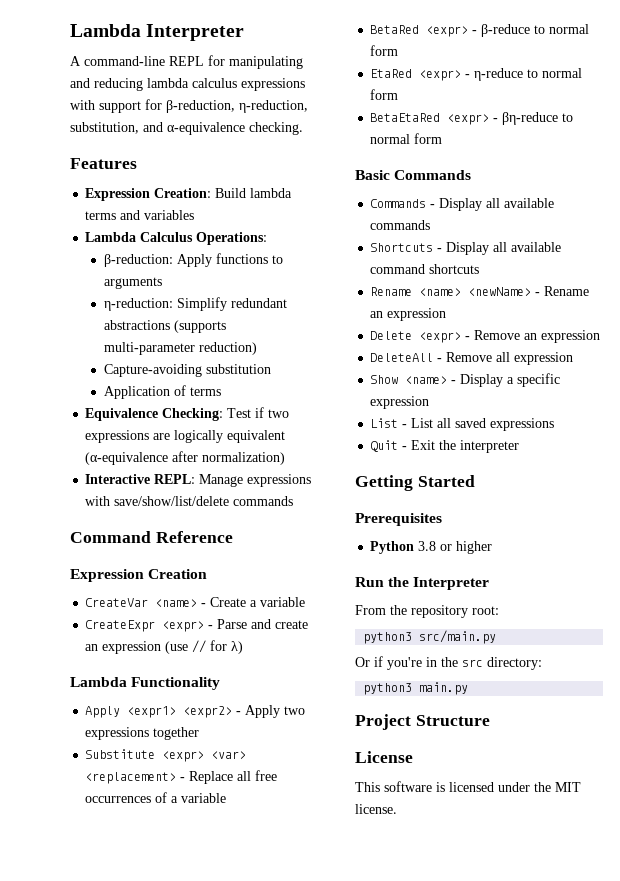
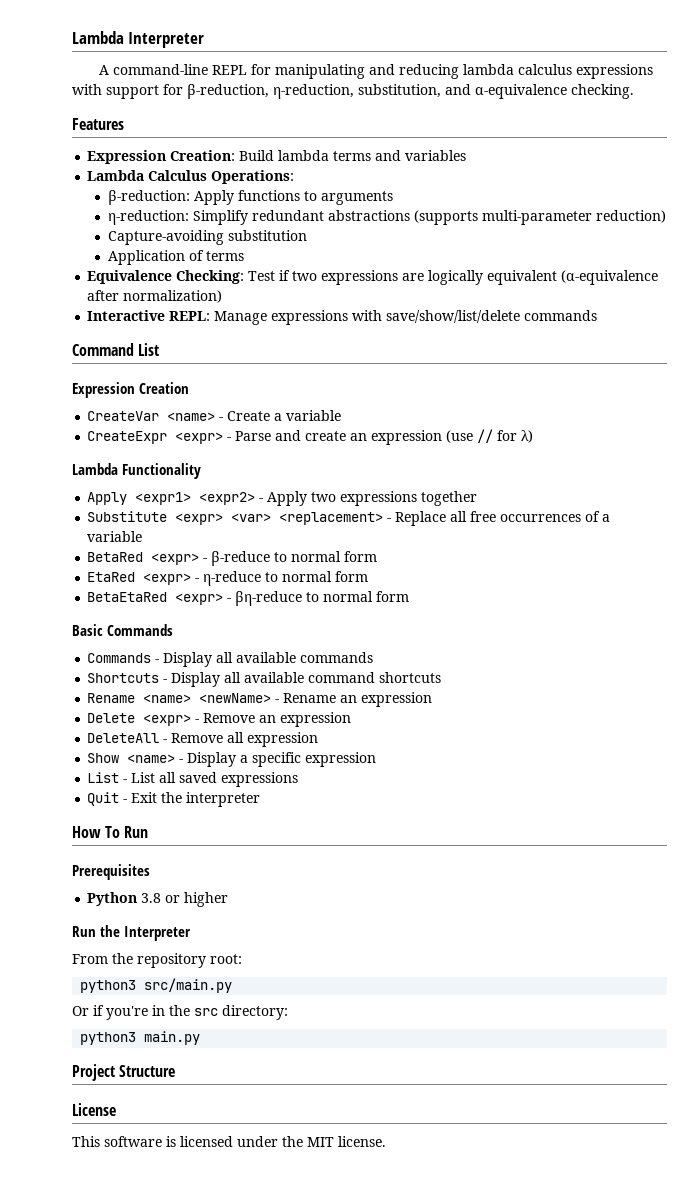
- Command Reference
+ Command List
- Getting Started
+ How To Run

